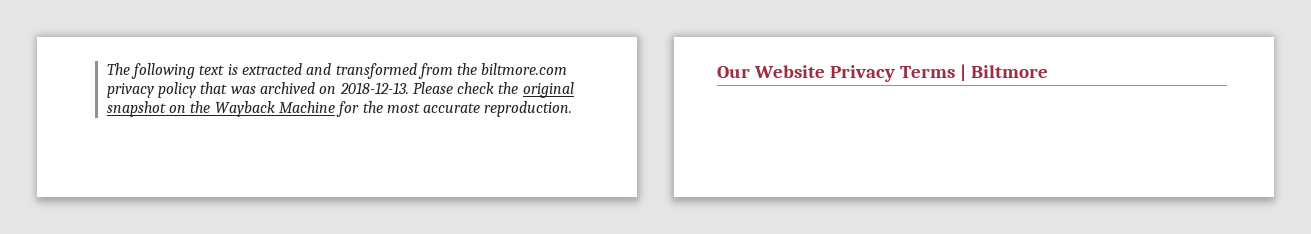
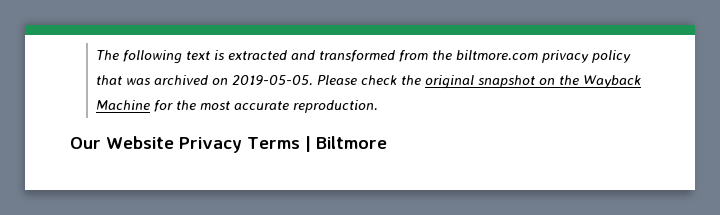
- The following text is extracted and transformed from the biltmore.com privacy policy that was archived on 2018-12-13.
+ The following text is extracted and transformed from the biltmore.com privacy policy that was archived on 2019-05-05.

